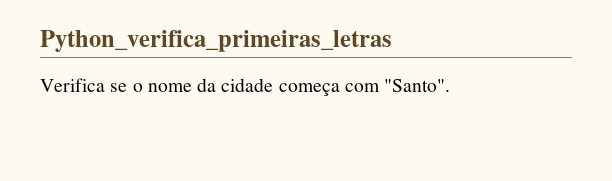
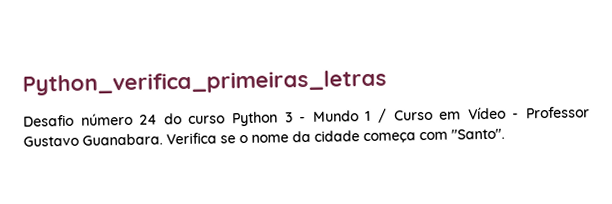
+ Desafio número 24 do curso Python 3 - Mundo 1 / Curso em Vídeo - Professor Gustavo Guanabara.

